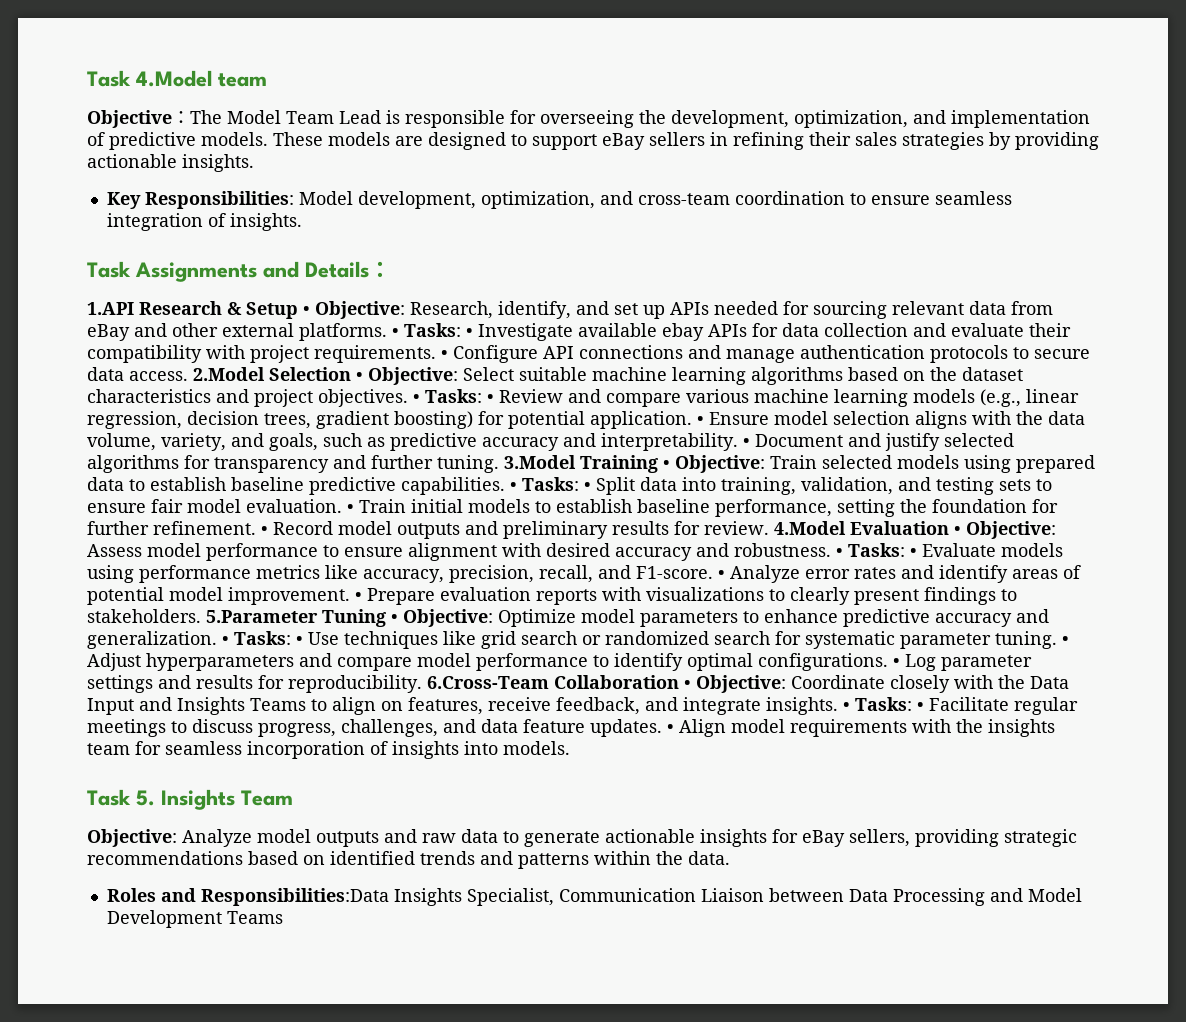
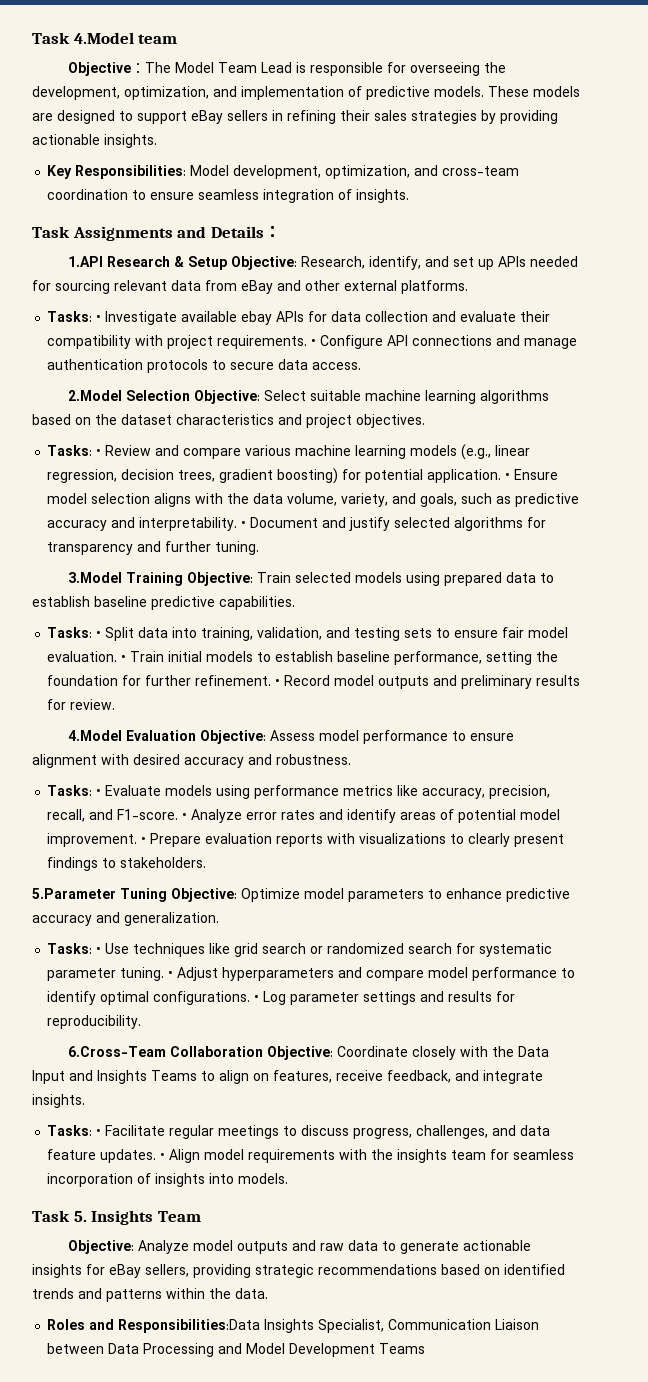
- 1.API Research & Setup • Objective: Research, identify, and set up APIs needed for sourcing relevant data from eBay and other external platforms. • Tasks: • Investigate available ebay APIs for data collection and evaluate their compatibility with project requirements.
+ 1.API Research & Setup Objective: Research, identify, and set up APIs needed for sourcing relevant data from eBay and other external platforms.
+ Tasks: • Investigate available ebay APIs for data collection and evaluate their compatibility with project requirements.
- • Configure API connections and manage authentication protocols to secure data access. 2.Model Selection • Objective: Select suitable machine learning algorithms based on the dataset characteristics and project objectives. • Tasks: • Review and compare various machine learning models (e.g., linear regression, decision trees, gradient boosting) for potential application.
+ • Configure API connections and manage authentication protocols to secure data access.
+ 2.Model Selection Objective: Select suitable machine learning algorithms based on the dataset characteristics and project objectives.
+ Tasks: • Review and compare various machine learning models (e.g., linear regression, decision trees, gradient boosting) for potential application.
- • Document and justify selected algorithms for transparency and further tuning. 3.Model Training • Objective: Train selected models using prepared data to establish baseline predictive capabilities. • Tasks: • Split data into training, validation, and testing sets to ensure fair model evaluation.
+ • Document and justify selected algorithms for transparency and further tuning.
+ 3.Model Training Objective: Train selected models using prepared data to establish baseline predictive capabilities.
+ Tasks: • Split data into training, validation, and testing sets to ensure fair model evaluation.
- • Record model outputs and preliminary results for review. 4.Model Evaluation • Objective: Assess model performance to ensure alignment with desired accuracy and robustness. • Tasks: • Evaluate models using performance metrics like accuracy, precision, recall, and F1-score.
+ • Record model outputs and preliminary results for review.
+ 4.Model Evaluation Objective: Assess model performance to ensure alignment with desired accuracy and robustness.
+ Tasks: • Evaluate models using performance metrics like accuracy, precision, recall, and F1-score.
- • Prepare evaluation reports with visualizations to clearly present findings to stakeholders. 5.Parameter Tuning • Objective: Optimize model parameters to enhance predictive accuracy and generalization. • Tasks: • Use techniques like grid search or randomized search for systematic parameter tuning.
+ • Prepare evaluation reports with visualizations to clearly present findings to stakeholders.
+ 5.Parameter Tuning Objective: Optimize model parameters to enhance predictive accuracy and generalization.
+ Tasks: • Use techniques like grid search or randomized search for systematic parameter tuning.
- • Log parameter settings and results for reproducibility. 6.Cross-Team Collaboration • Objective: Coordinate closely with the Data Input and Insights Teams to align on features, receive feedback, and integrate insights. • Tasks: • Facilitate regular meetings to discuss progress, challenges, and data feature updates.
+ • Log parameter settings and results for reproducibility.
+ 6.Cross-Team Collaboration Objective: Coordinate closely with the Data Input and Insights Teams to align on features, receive feedback, and integrate insights.
+ Tasks: • Facilitate regular meetings to discuss progress, challenges, and data feature updates.

